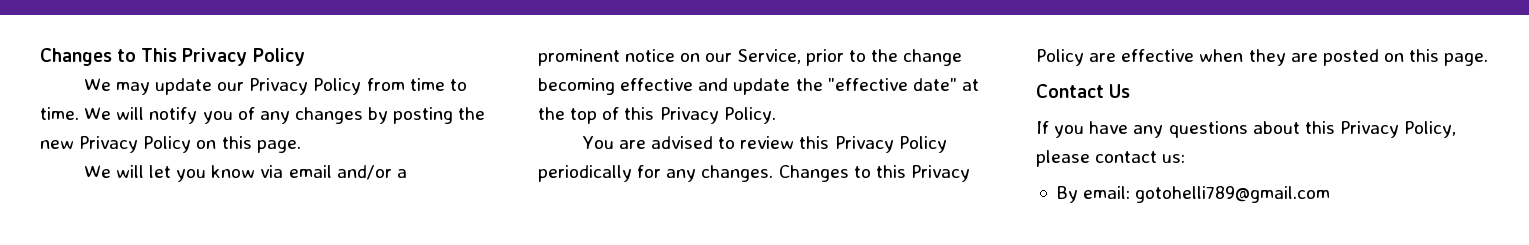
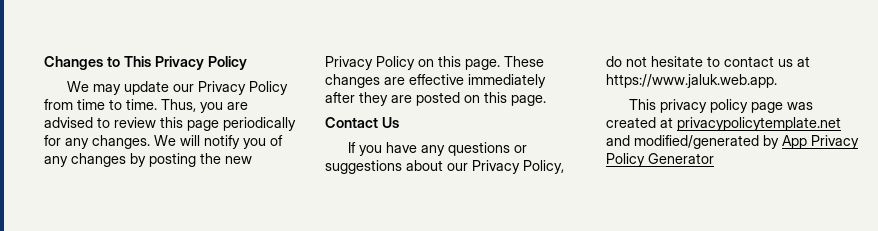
+ Thus, you are advised to review this page periodically for any changes.
- We will notify you of any changes by posting the new Privacy Policy on this page.
- We will let you know via email and/or a prominent notice on our Service, prior to the change becoming effective and update the "effective date" at the top of this Privacy Policy.
- You are advised to review this Privacy Policy periodically for any changes. Changes to this Privacy Policy are effective when they are posted on this page.
+ We will notify you of any changes by posting the new Privacy Policy on this page. These changes are effective immediately after they are posted on this page.
- If you have any questions about this Privacy Policy, please contact us:
- By email: gotohelli789@gmail.com
+ If you have any questions or suggestions about our Privacy Policy, do not hesitate to contact us at https://www.jaluk.web.app.
+ This privacy policy page was created at privacypolicytemplate.net and modified/generated by App Privacy Policy Generator

